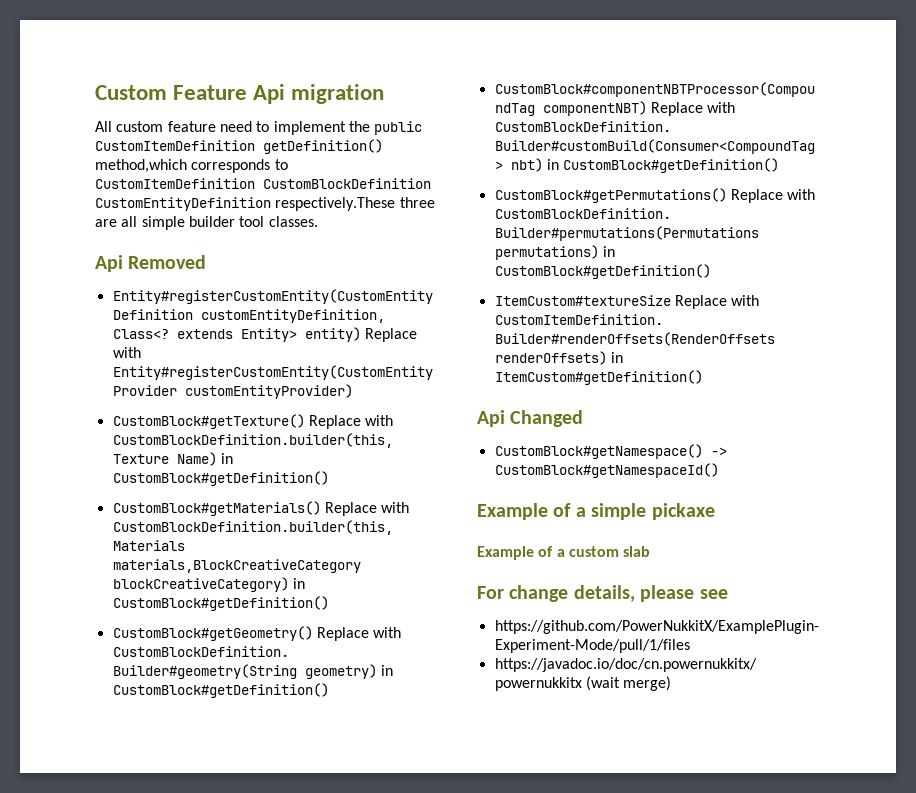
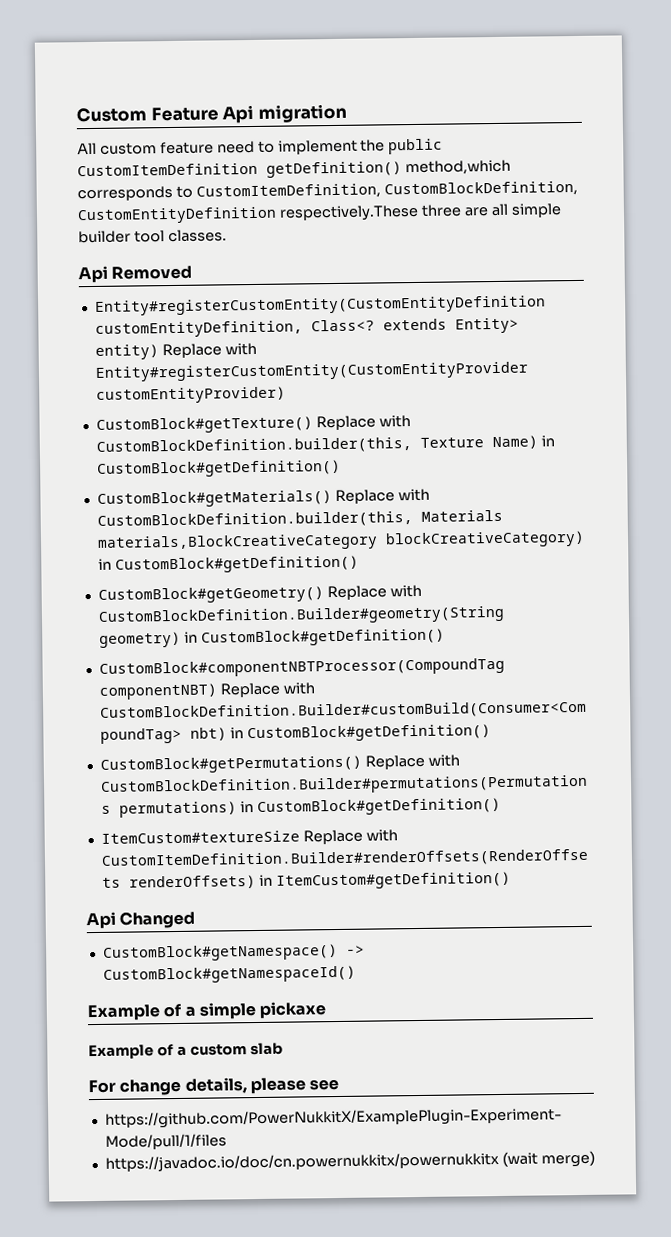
- All custom feature need to implement the public CustomItemDefinition getDefinition() method,which corresponds to CustomItemDefinition CustomBlockDefinition CustomEntityDefinition respectively.These three are all simple builder tool classes.
+ All custom feature need to implement the public CustomItemDefinition getDefinition() method,which corresponds to CustomItemDefinition, CustomBlockDefinition, CustomEntityDefinition respectively.These three are all simple builder tool classes.

